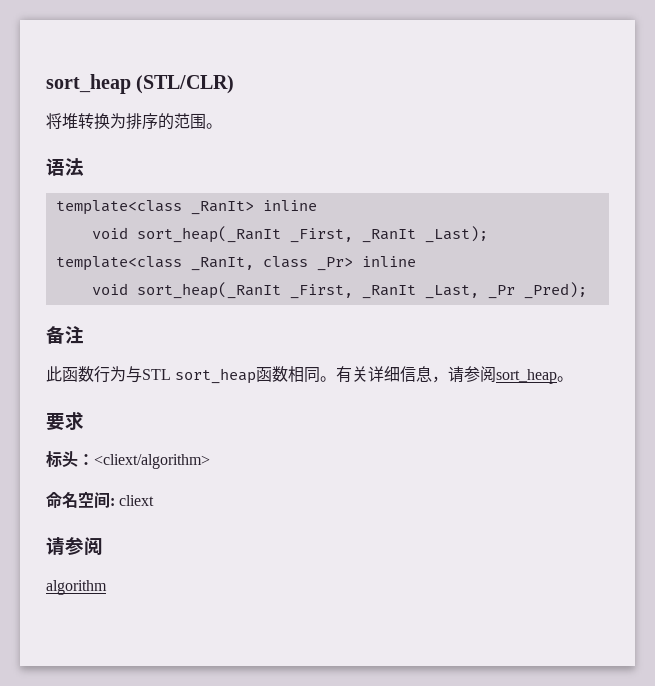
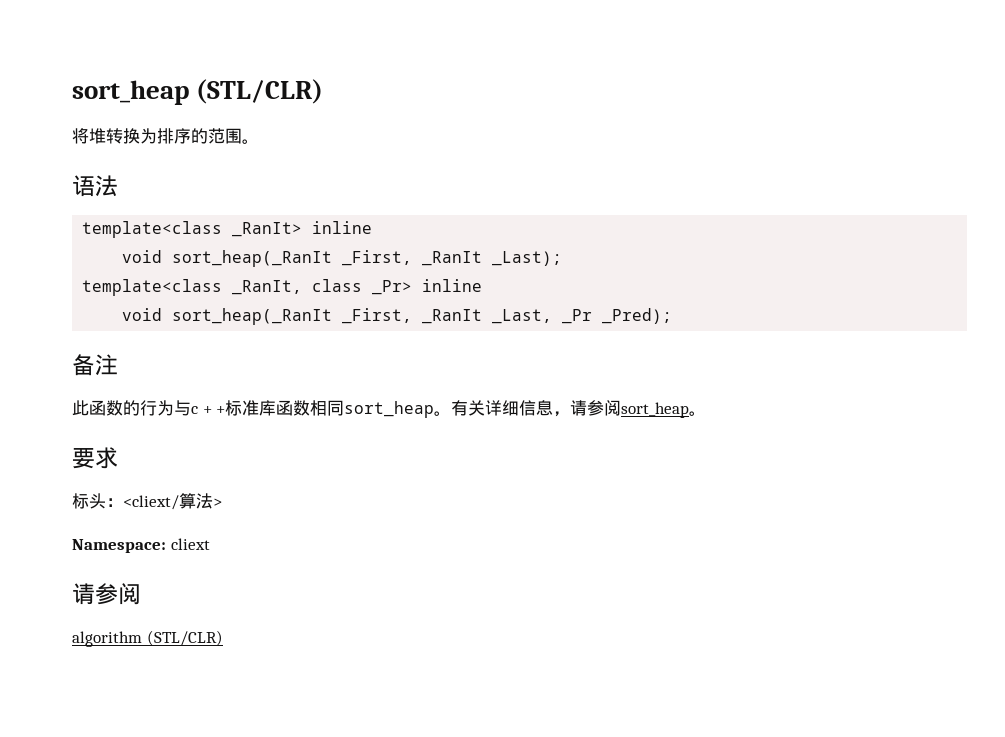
- 此函数行为与STL sort_heap函数相同。
+ 此函数的行为与c + +标准库函数相同sort_heap。
- 标头：<cliext/algorithm>
- 命名空间: cliext
+ 标头：<cliext/算法>
+ Namespace: cliext
- algorithm
+ algorithm (STL/CLR)

